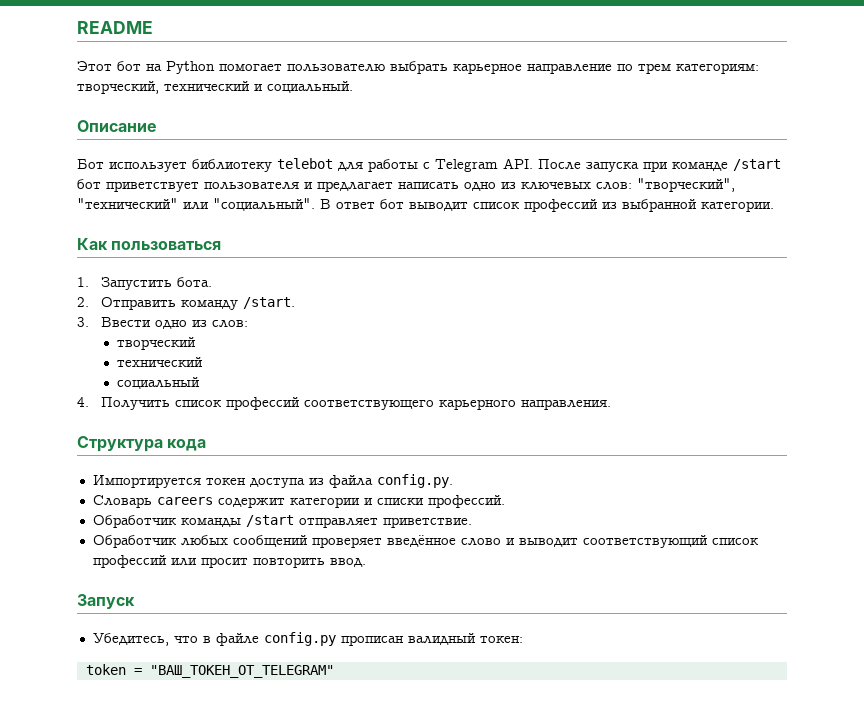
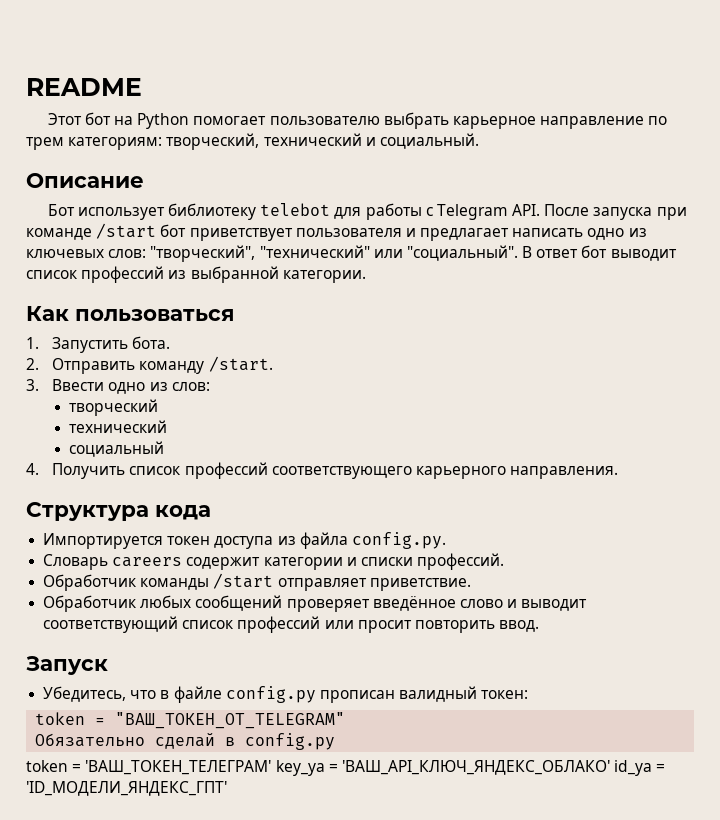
+ Обязательно сделай в config.py
+ token = 'ВАШ_ТОКЕН_ТЕЛЕГРАМ' key_ya = 'ВАШ_API_КЛЮЧ_ЯНДЕКС_ОБЛАКО' id_ya = 'ID_МОДЕЛИ_ЯНДЕКС_ГПТ'

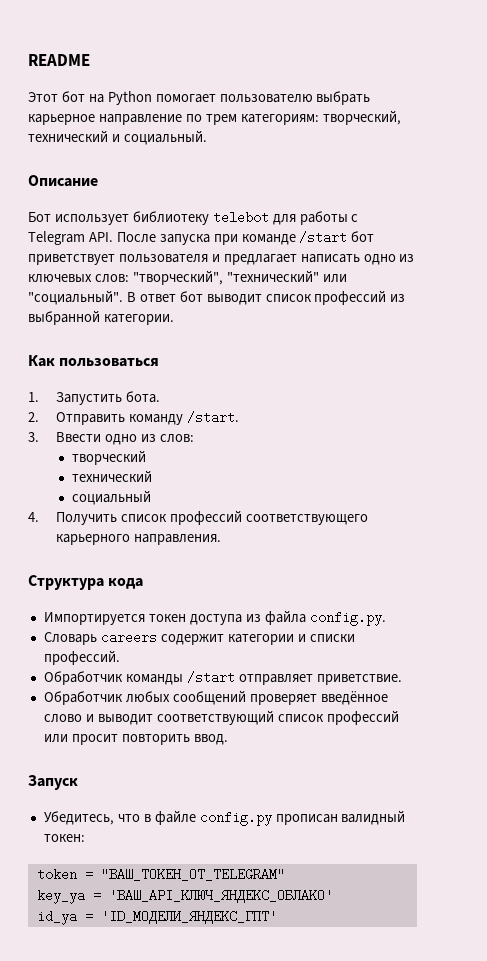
- Обязательно сделай в config.py
- token = 'ВАШ_ТОКЕН_ТЕЛЕГРАМ' key_ya = 'ВАШ_API_КЛЮЧ_ЯНДЕКС_ОБЛАКО' id_ya = 'ID_МОДЕЛИ_ЯНДЕКС_ГПТ'
+ key_ya = 'ВАШ_API_КЛЮЧ_ЯНДЕКС_ОБЛАКО'
+ id_ya = 'ID_МОДЕЛИ_ЯНДЕКС_ГПТ'

